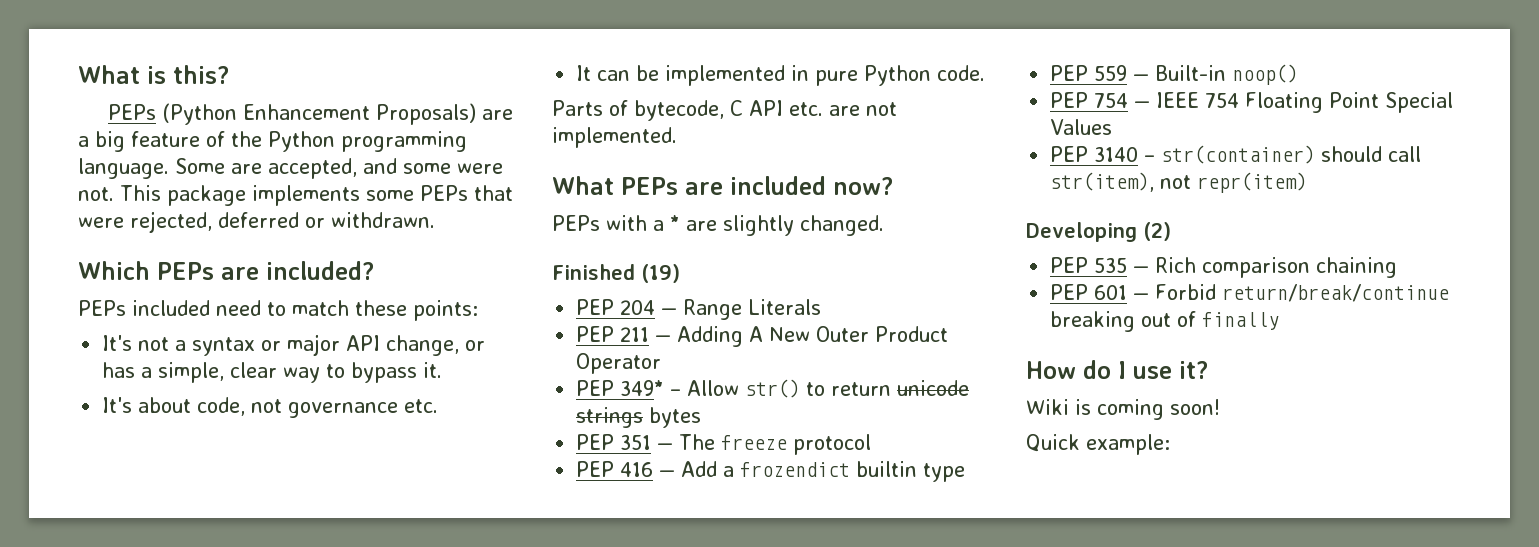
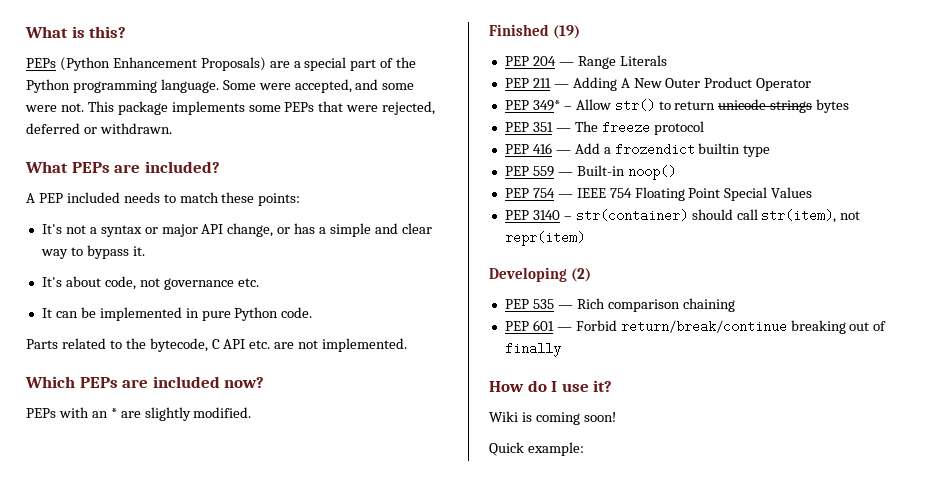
- PEPs (Python Enhancement Proposals) are a big feature of the Python programming language.
+ PEPs (Python Enhancement Proposals) are a special part of the Python programming language.
- Some are accepted, and some were not.
+ Some were accepted, and some were not.
- Which PEPs are included?
+ What PEPs are included?
- PEPs included need to match these points:
+ A PEP included needs to match these points:
- It's not a syntax or major API change, or has a simple, clear way to bypass it.
+ It's not a syntax or major API change, or has a simple and clear way to bypass it.
- Parts of bytecode, C API etc. are not implemented.
+ Parts related to the bytecode, C API etc. are not implemented.
- What PEPs are included now?
+ Which PEPs are included now?
- PEPs with a * are slightly changed.
+ PEPs with an * are slightly modified.

